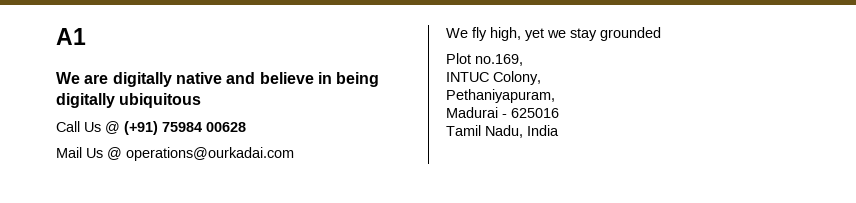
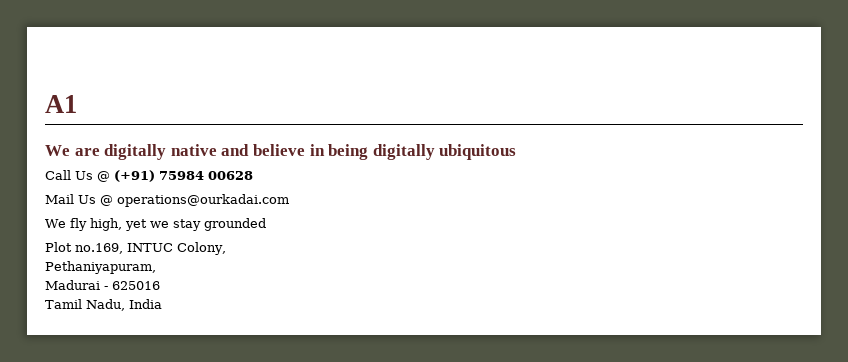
- Plot no.169,
- INTUC Colony,
+ Plot no.169, INTUC Colony,

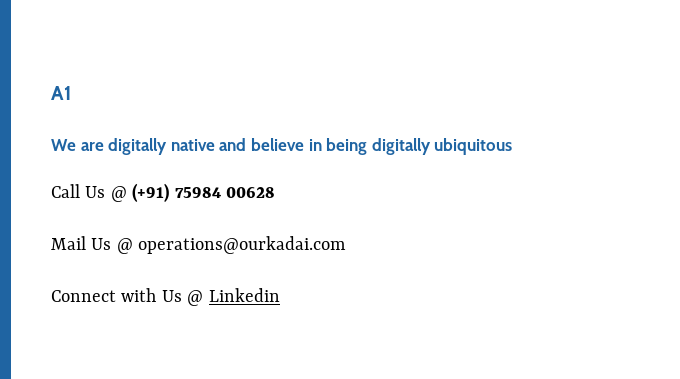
- We fly high, yet we stay grounded
- Plot no.169, INTUC Colony,
- Pethaniyapuram,
- Madurai - 625016
- Tamil Nadu, India
+ Connect with Us @ Linkedin

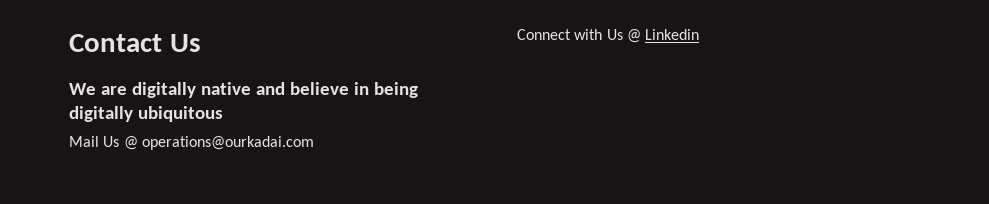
- A1
+ Contact Us
- Call Us @ (+91) 75984 00628

